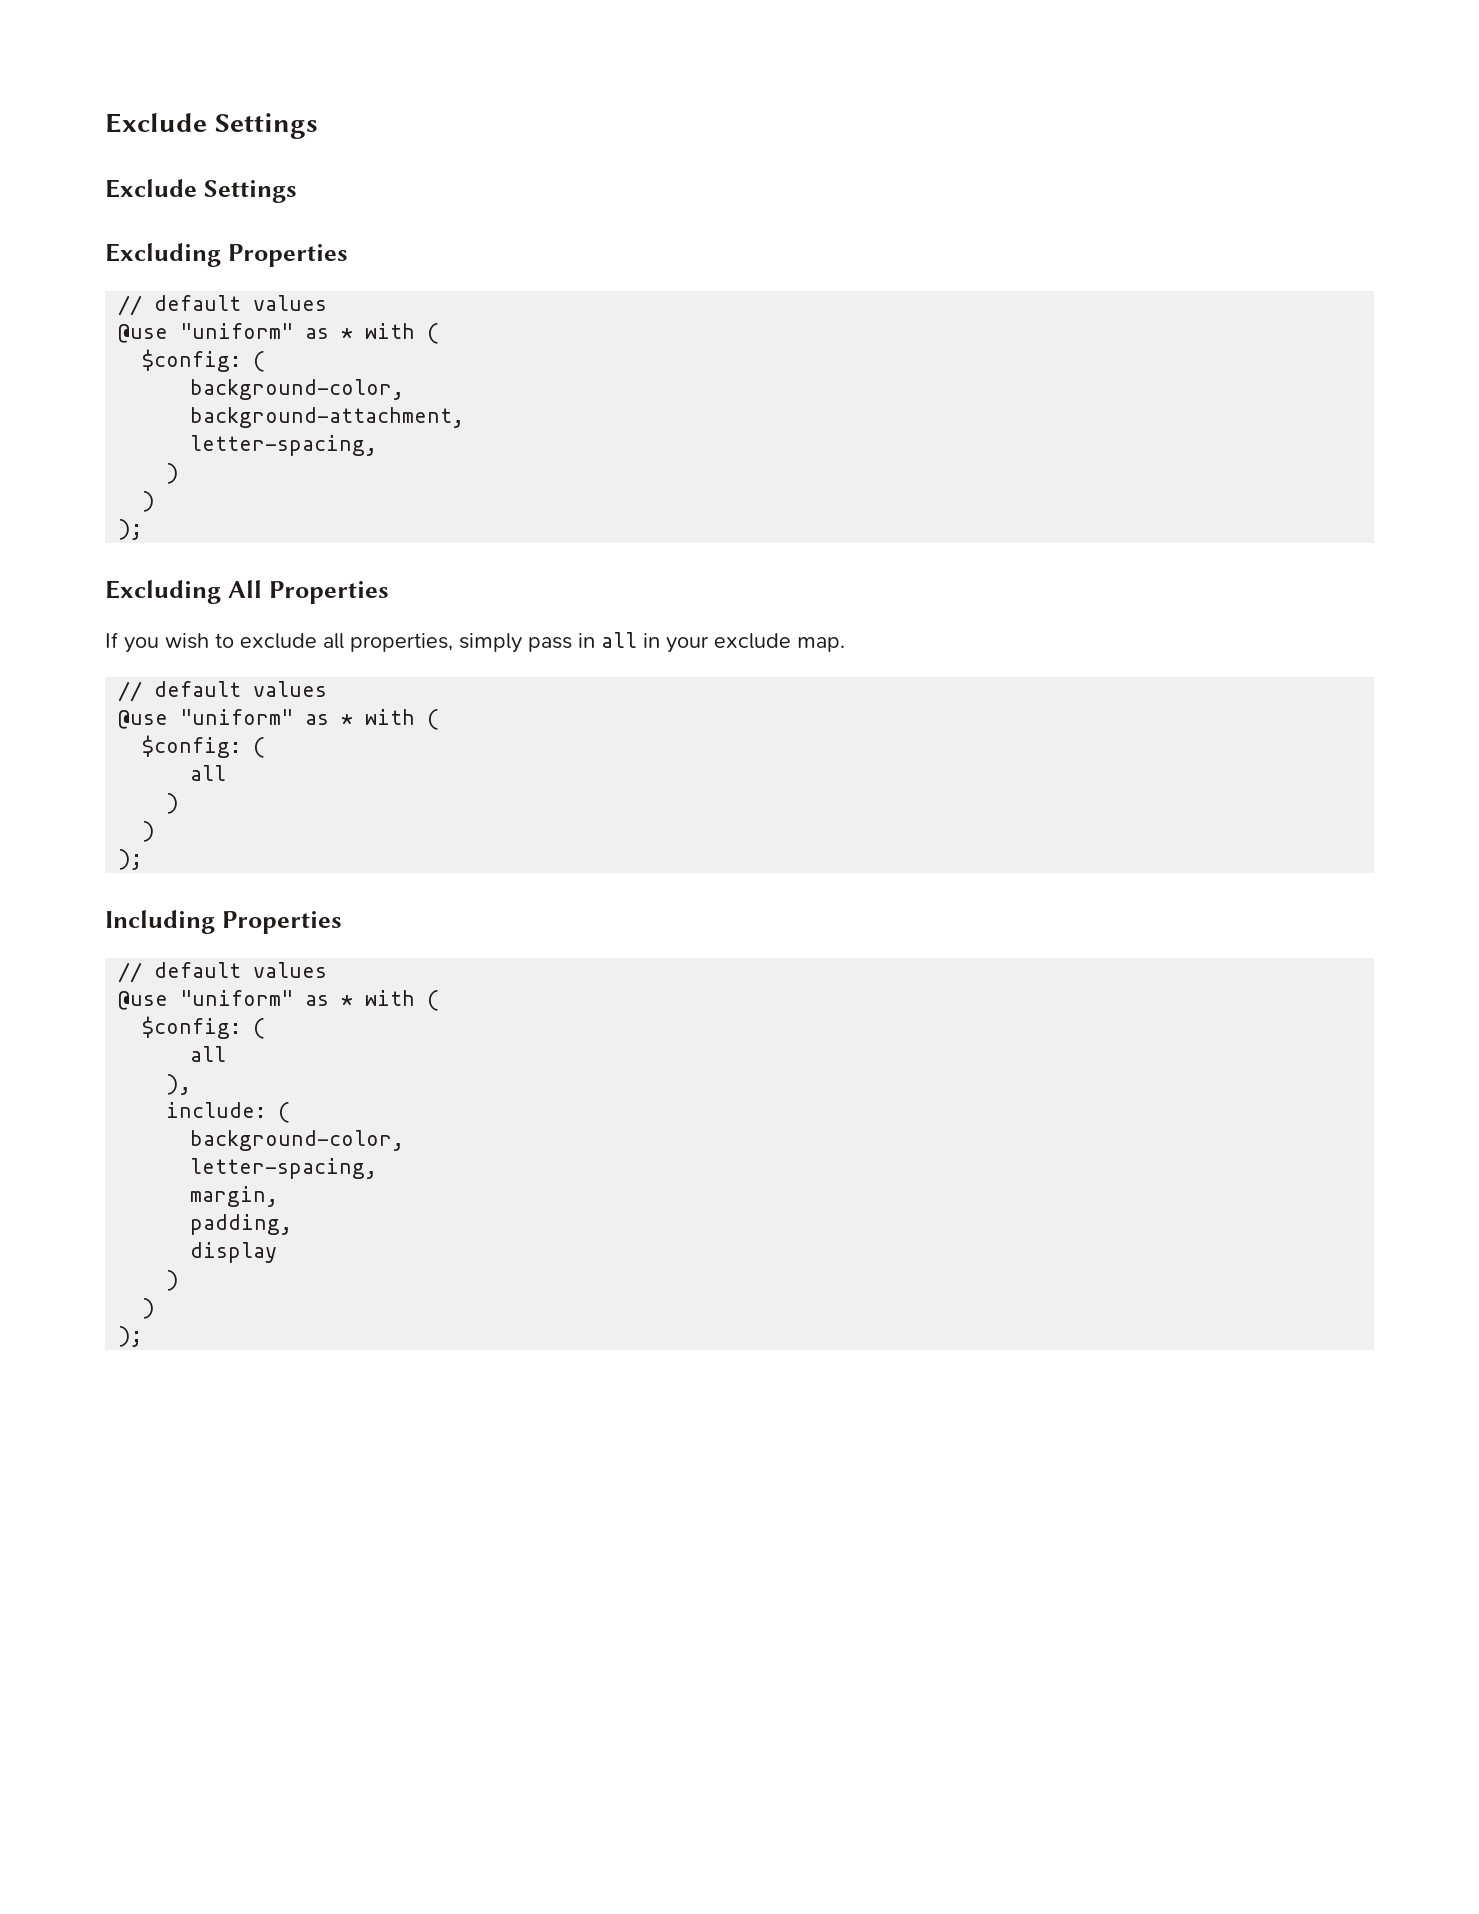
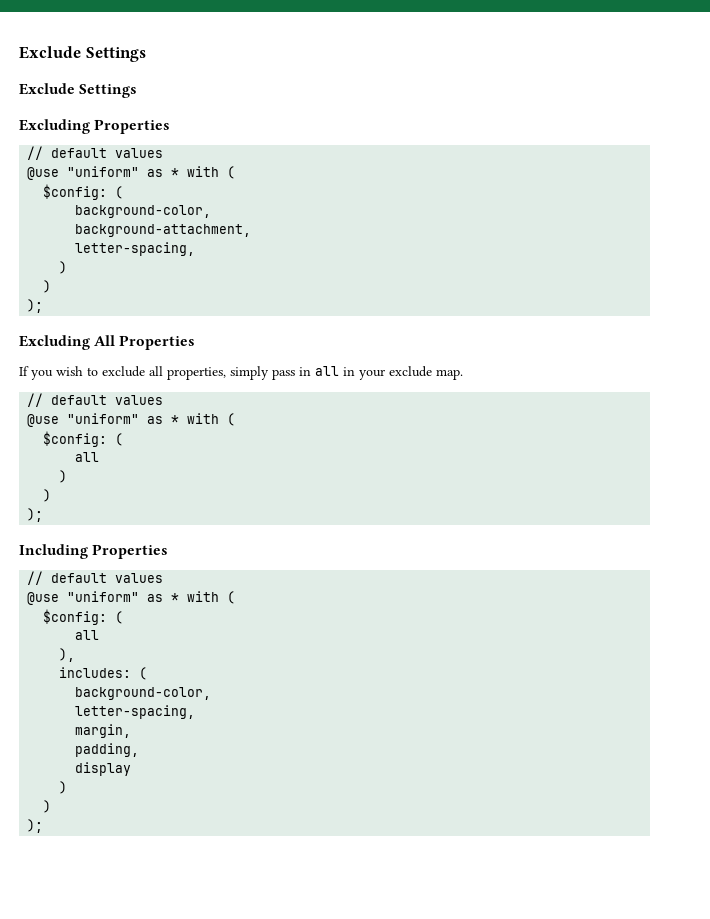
- include: (
+ includes: (

